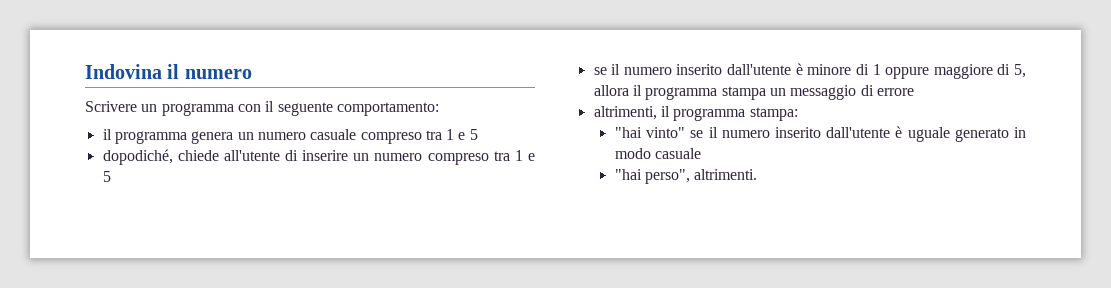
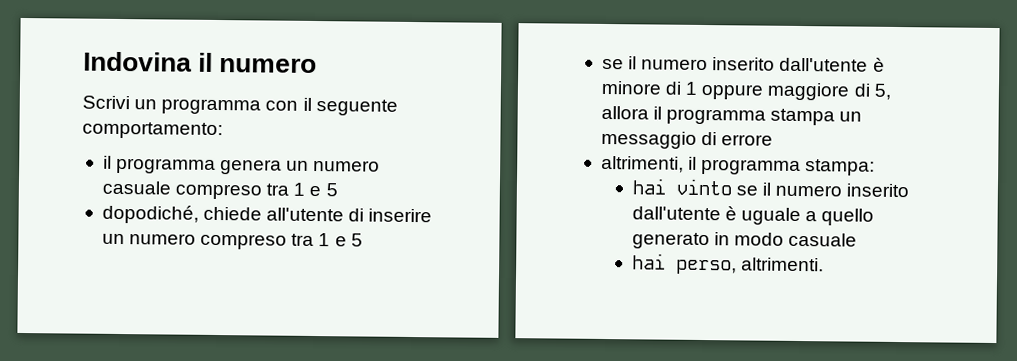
- Scrivere un programma con il seguente comportamento:
+ Scrivi un programma con il seguente comportamento:
- "hai vinto" se il numero inserito dall'utente è uguale generato in modo casuale
+ hai vinto se il numero inserito dall'utente è uguale a quello generato in modo casuale
- "hai perso", altrimenti.
+ hai perso, altrimenti.

